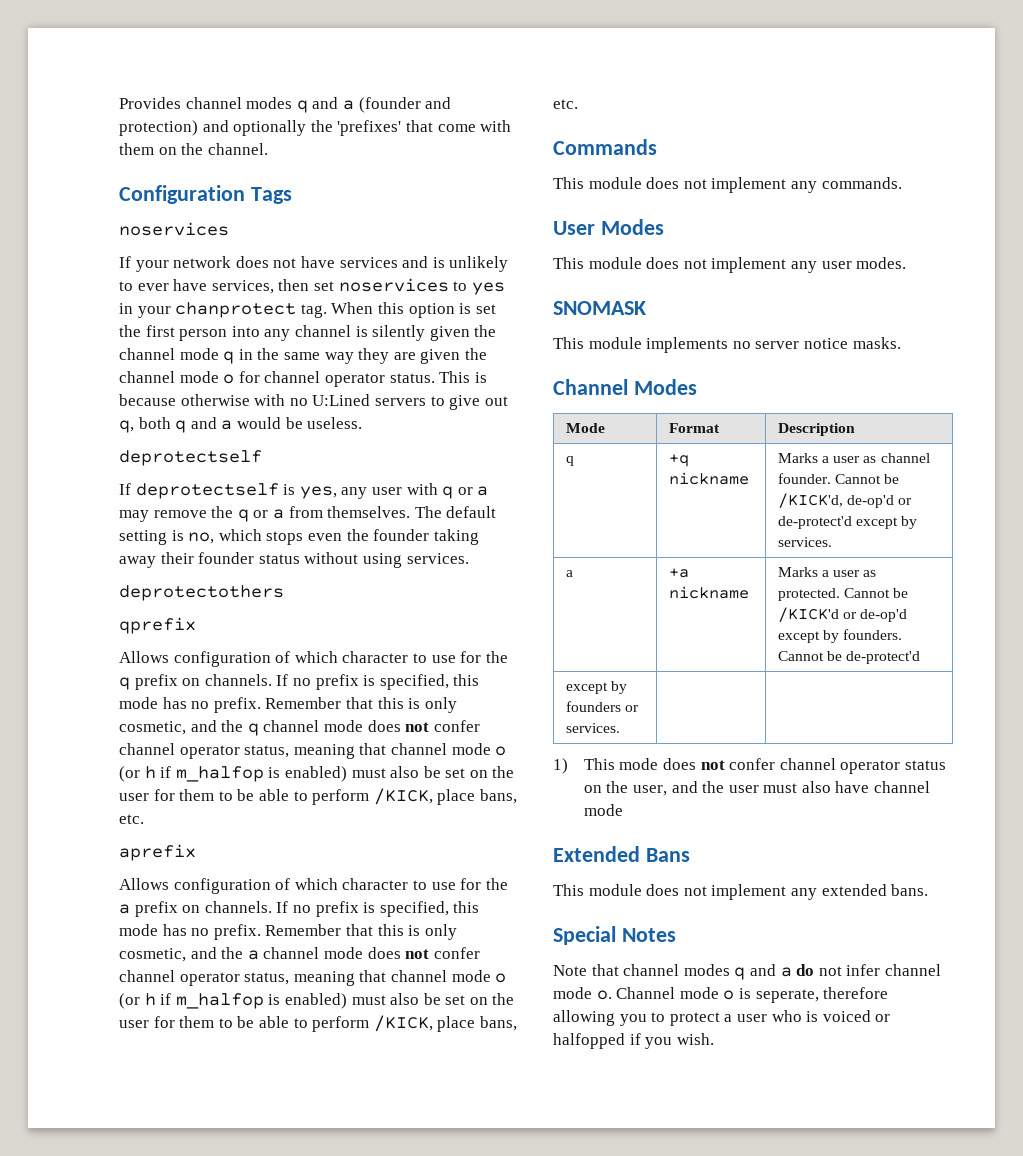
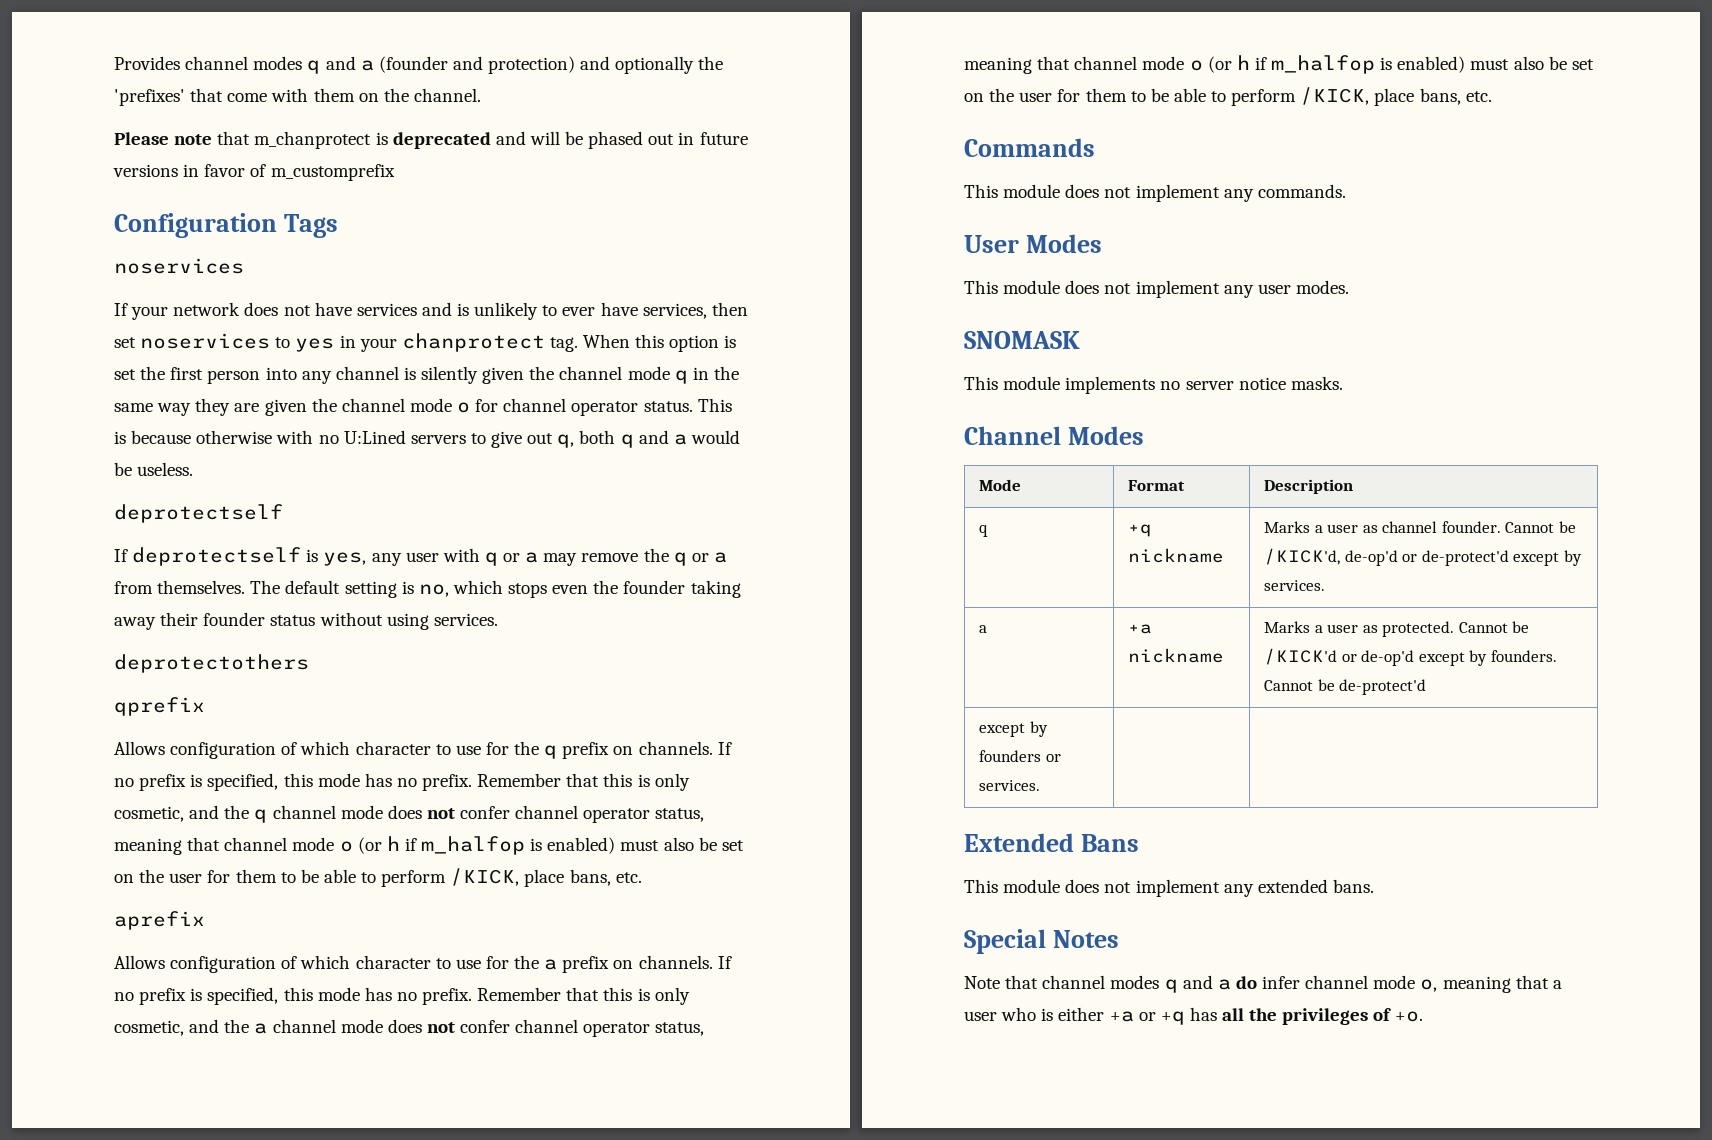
+ Please note that m_chanprotect is deprecated and will be phased out in future versions in favor of m_customprefix
- 1) This mode does not confer channel operator status on the user, and the user must also have channel mode
- Note that channel modes q and a do not infer channel mode o. Channel mode o is seperate, therefore allowing you to protect a user who is voiced or halfopped if you wish.
+ Note that channel modes q and a do infer channel mode o, meaning that a user who is either +a or +q has all the privileges of +o.

